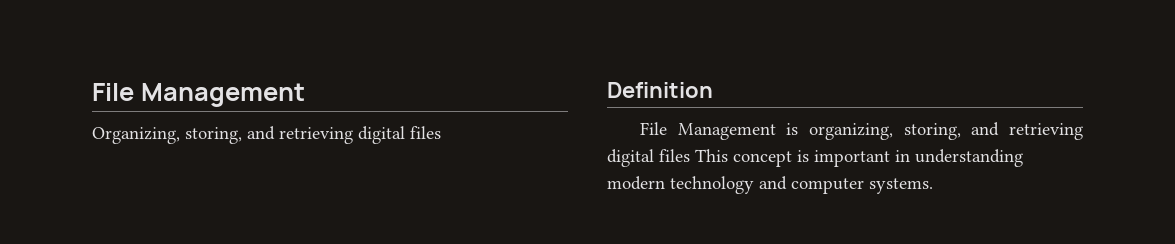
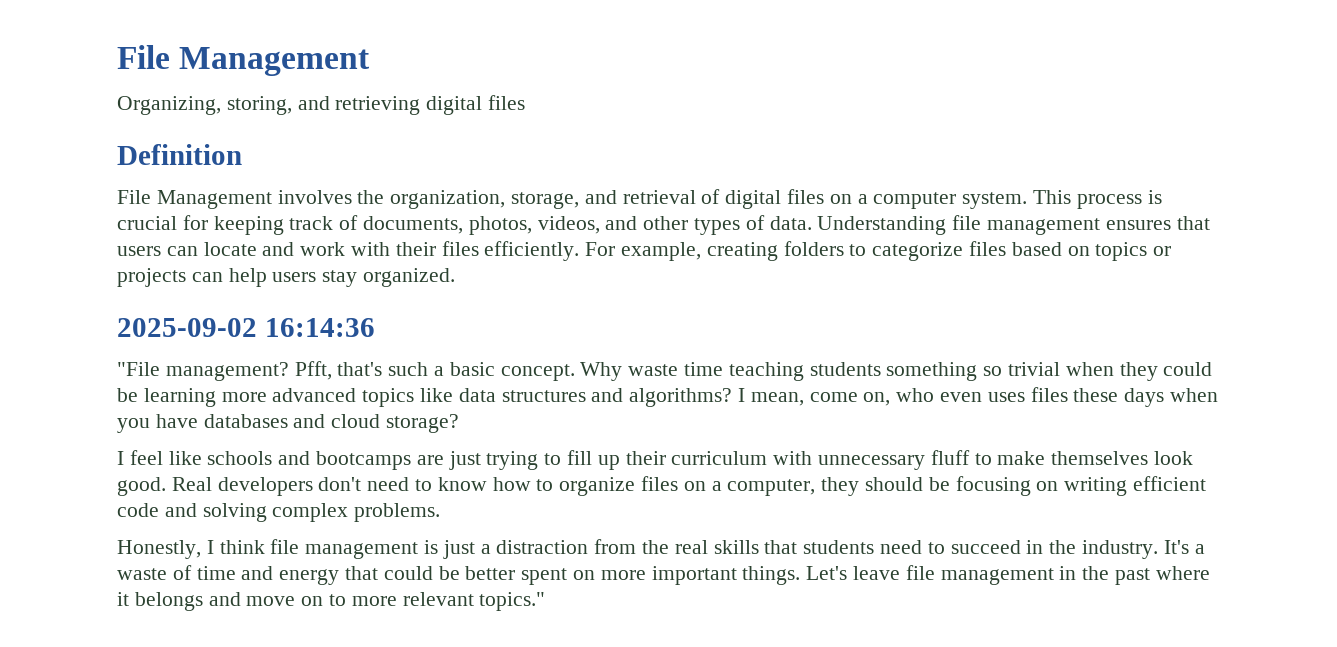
- File Management is organizing, storing, and retrieving digital files This concept is important in understanding modern technology and computer systems.
+ File Management involves the organization, storage, and retrieval of digital files on a computer system. This process is crucial for keeping track of documents, photos, videos, and other types of data. Understanding file management ensures that users can locate and work with their files efficiently. For example, creating folders to categorize files based on topics or projects can help users stay organized.
+ 2025-09-02 16:14:36
+ "File management? Pfft, that's such a basic concept. Why waste time teaching students something so trivial when they could be learning more advanced topics like data structures and algorithms? I mean, come on, who even uses files these days when you have databases and cloud storage?
+ I feel like schools and bootcamps are just trying to fill up their curriculum with unnecessary fluff to make themselves look good. Real developers don't need to know how to organize files on a computer, they should be focusing on writing efficient code and solving complex problems.
+ Honestly, I think file management is just a distraction from the real skills that students need to succeed in the industry. It's a waste of time and energy that could be better spent on more important things. Let's leave file management in the past where it belongs and move on to more relevant topics."

